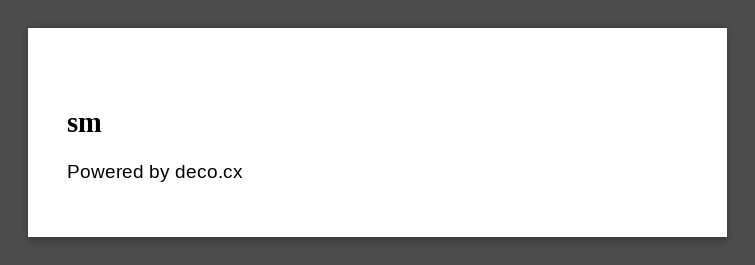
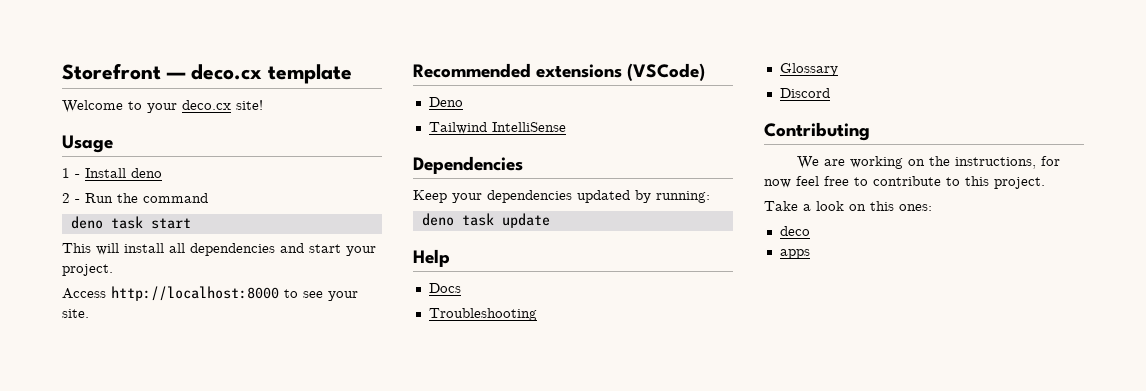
- sm
- Powered by deco.cx
+ Storefront — deco.cx template
+ Welcome to your deco.cx site!
+ Usage
+ 1 - Install deno
+ 2 - Run the command
+ deno task start
+ This will install all dependencies and start your project.
+ Access http://localhost:8000 to see your site.
+ Recommended extensions (VSCode)
+ Deno
+ Tailwind IntelliSense
+ Dependencies
+ Keep your dependencies updated by running:
+ deno task update
+ Help
+ Docs
+ Troubleshooting
+ Glossary
+ Discord
+ Contributing
+ We are working on the instructions, for now feel free to contribute to this project.
+ Take a look on this ones:
+ deco
+ apps

